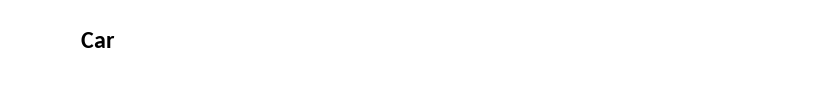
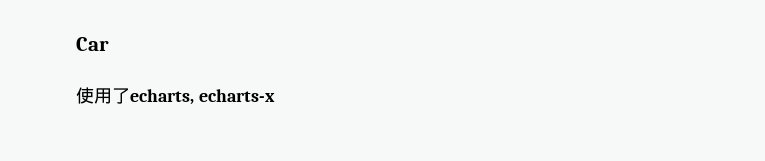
+ 使用了echarts, echarts-x

